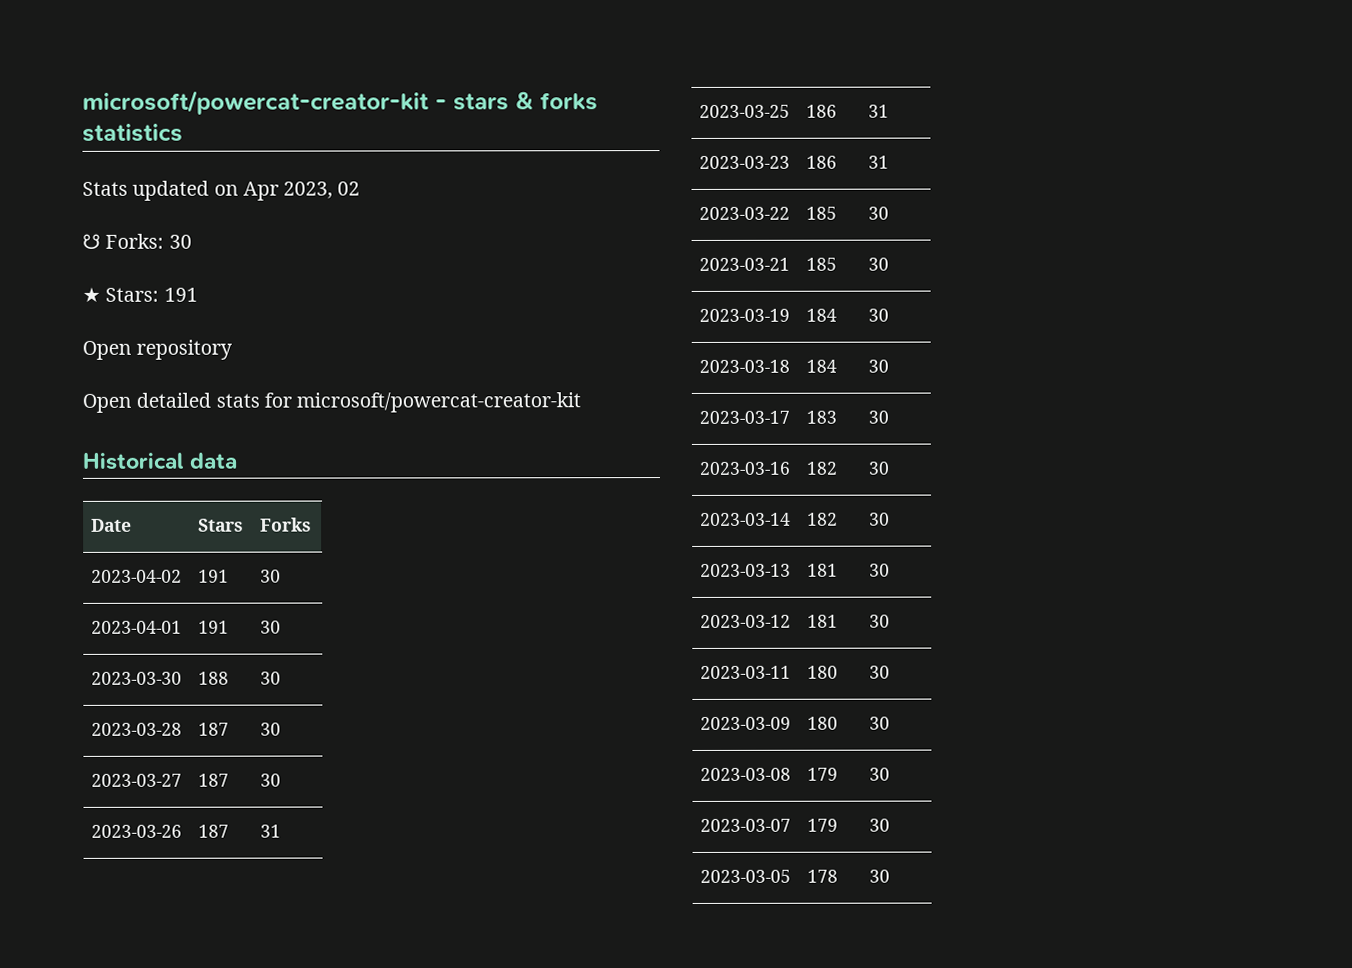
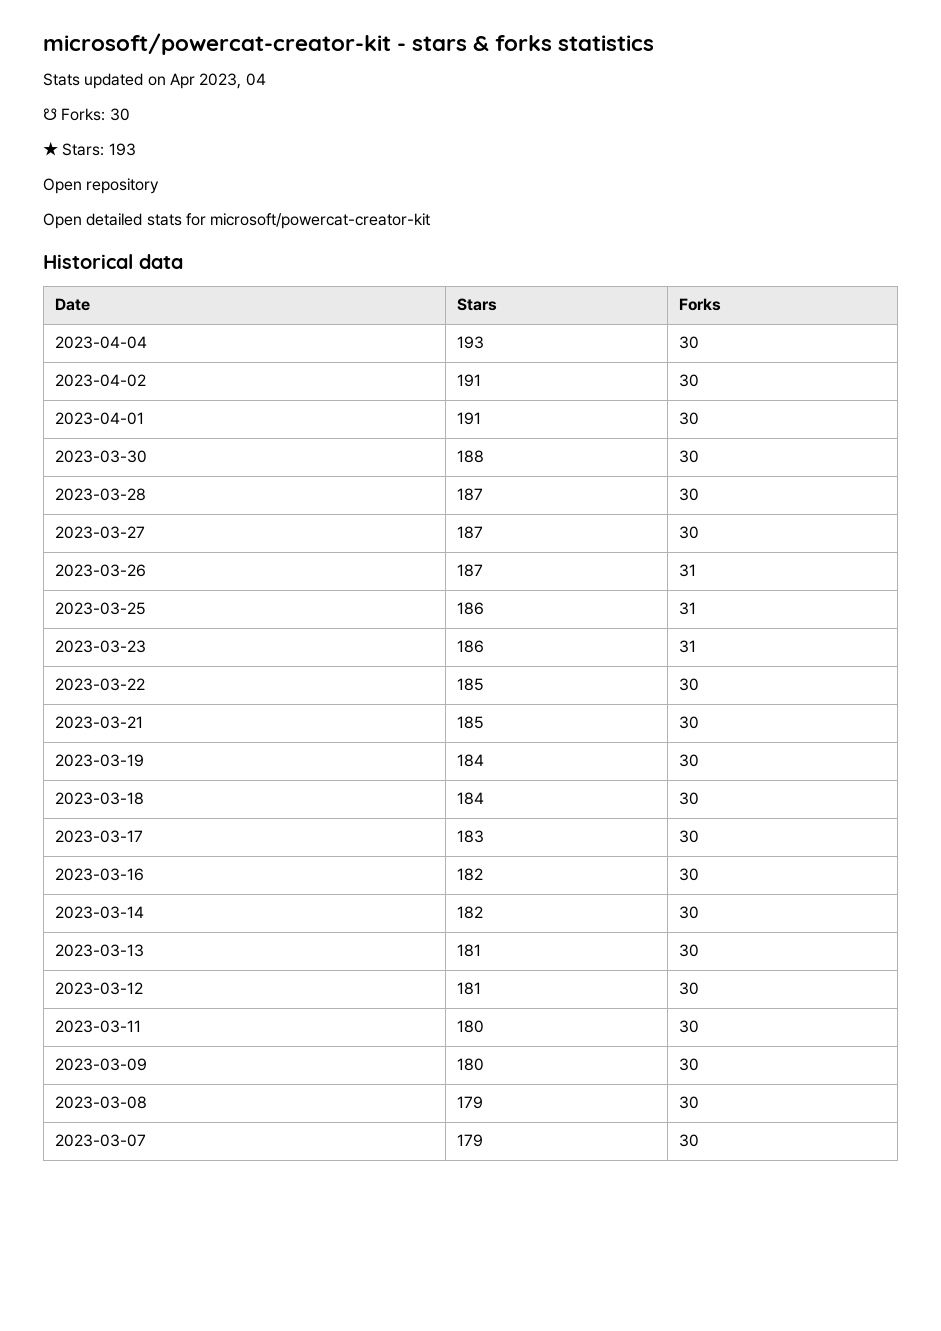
- Stats updated on Apr 2023, 02
+ Stats updated on Apr 2023, 04
- ★ Stars: 191
+ ★ Stars: 193
+ 2023-04-04 | 193 | 30
- 2023-03-05 | 178 | 30

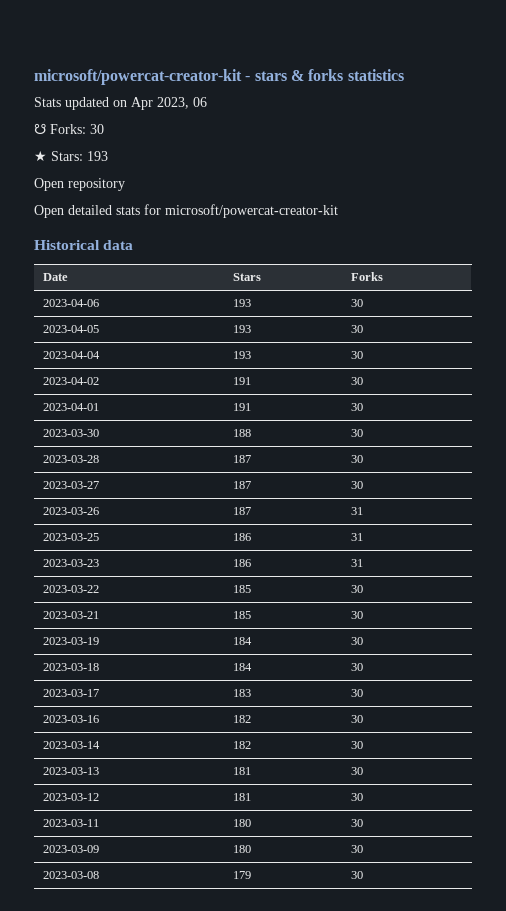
- Stats updated on Apr 2023, 04
+ Stats updated on Apr 2023, 06
+ 2023-04-06 | 193 | 30
+ 2023-04-05 | 193 | 30
- 2023-03-07 | 179 | 30

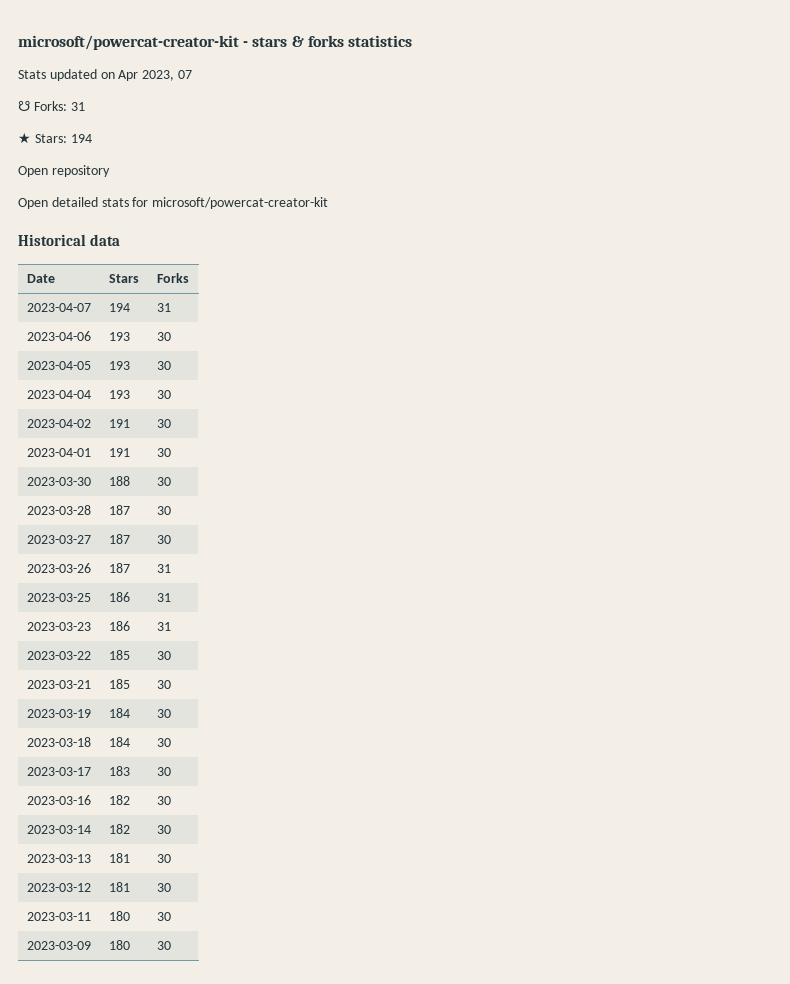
- Stats updated on Apr 2023, 06
+ Stats updated on Apr 2023, 07
- ☋ Forks: 30
+ ☋ Forks: 31
- ★ Stars: 193
+ ★ Stars: 194
+ 2023-04-07 | 194 | 31
- 2023-03-08 | 179 | 30

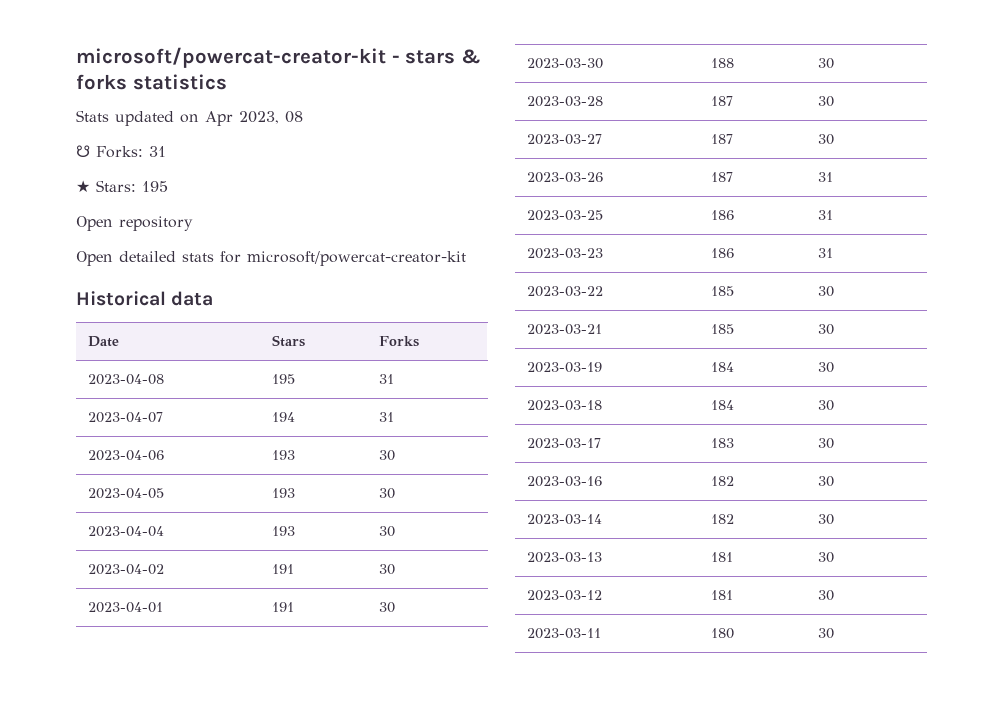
- Stats updated on Apr 2023, 07
+ Stats updated on Apr 2023, 08
- ★ Stars: 194
+ ★ Stars: 195
+ 2023-04-08 | 195 | 31
- 2023-03-09 | 180 | 30

